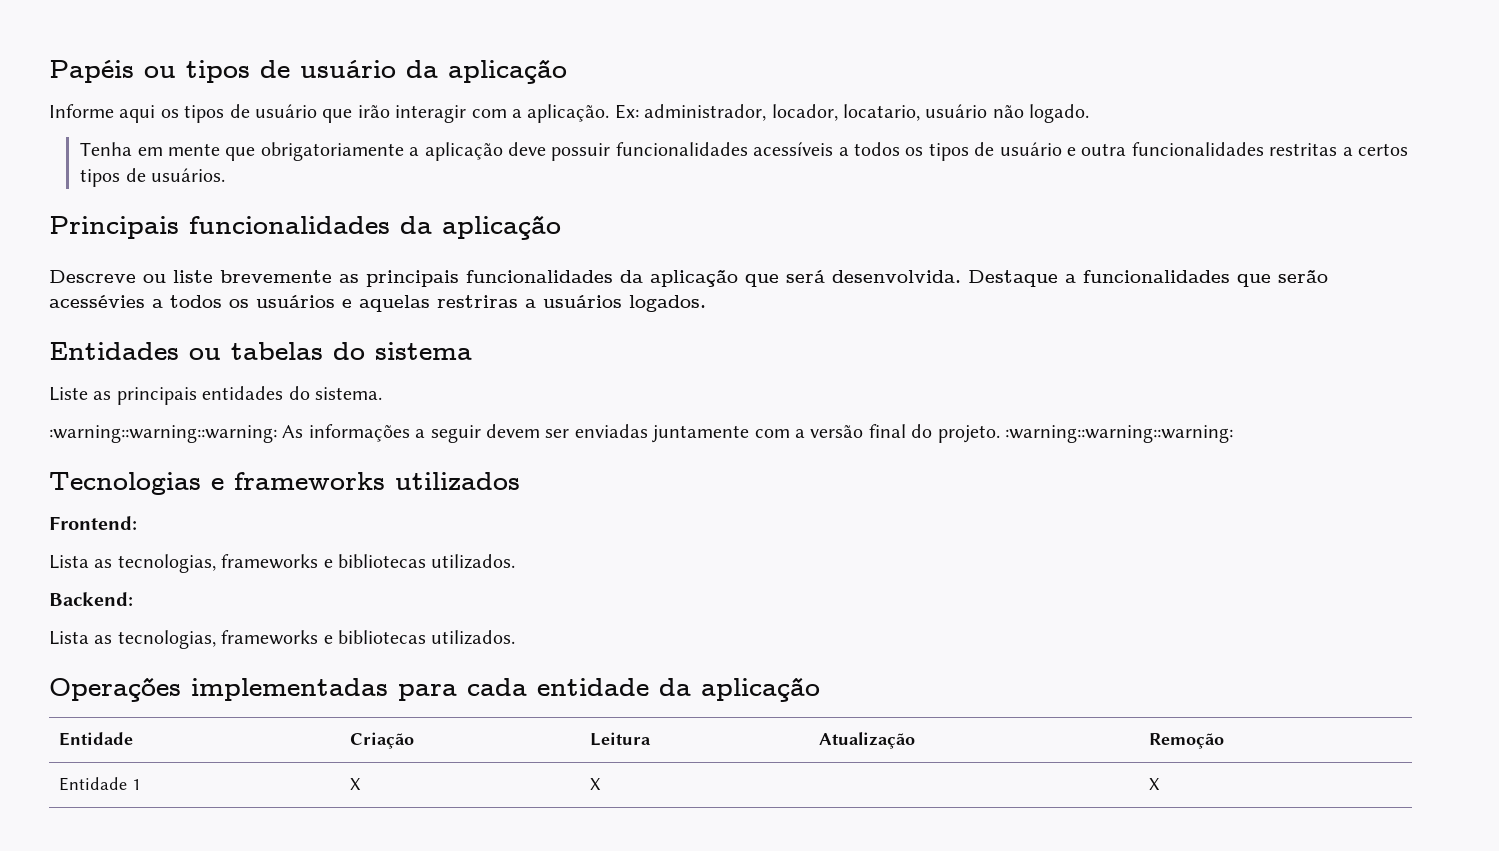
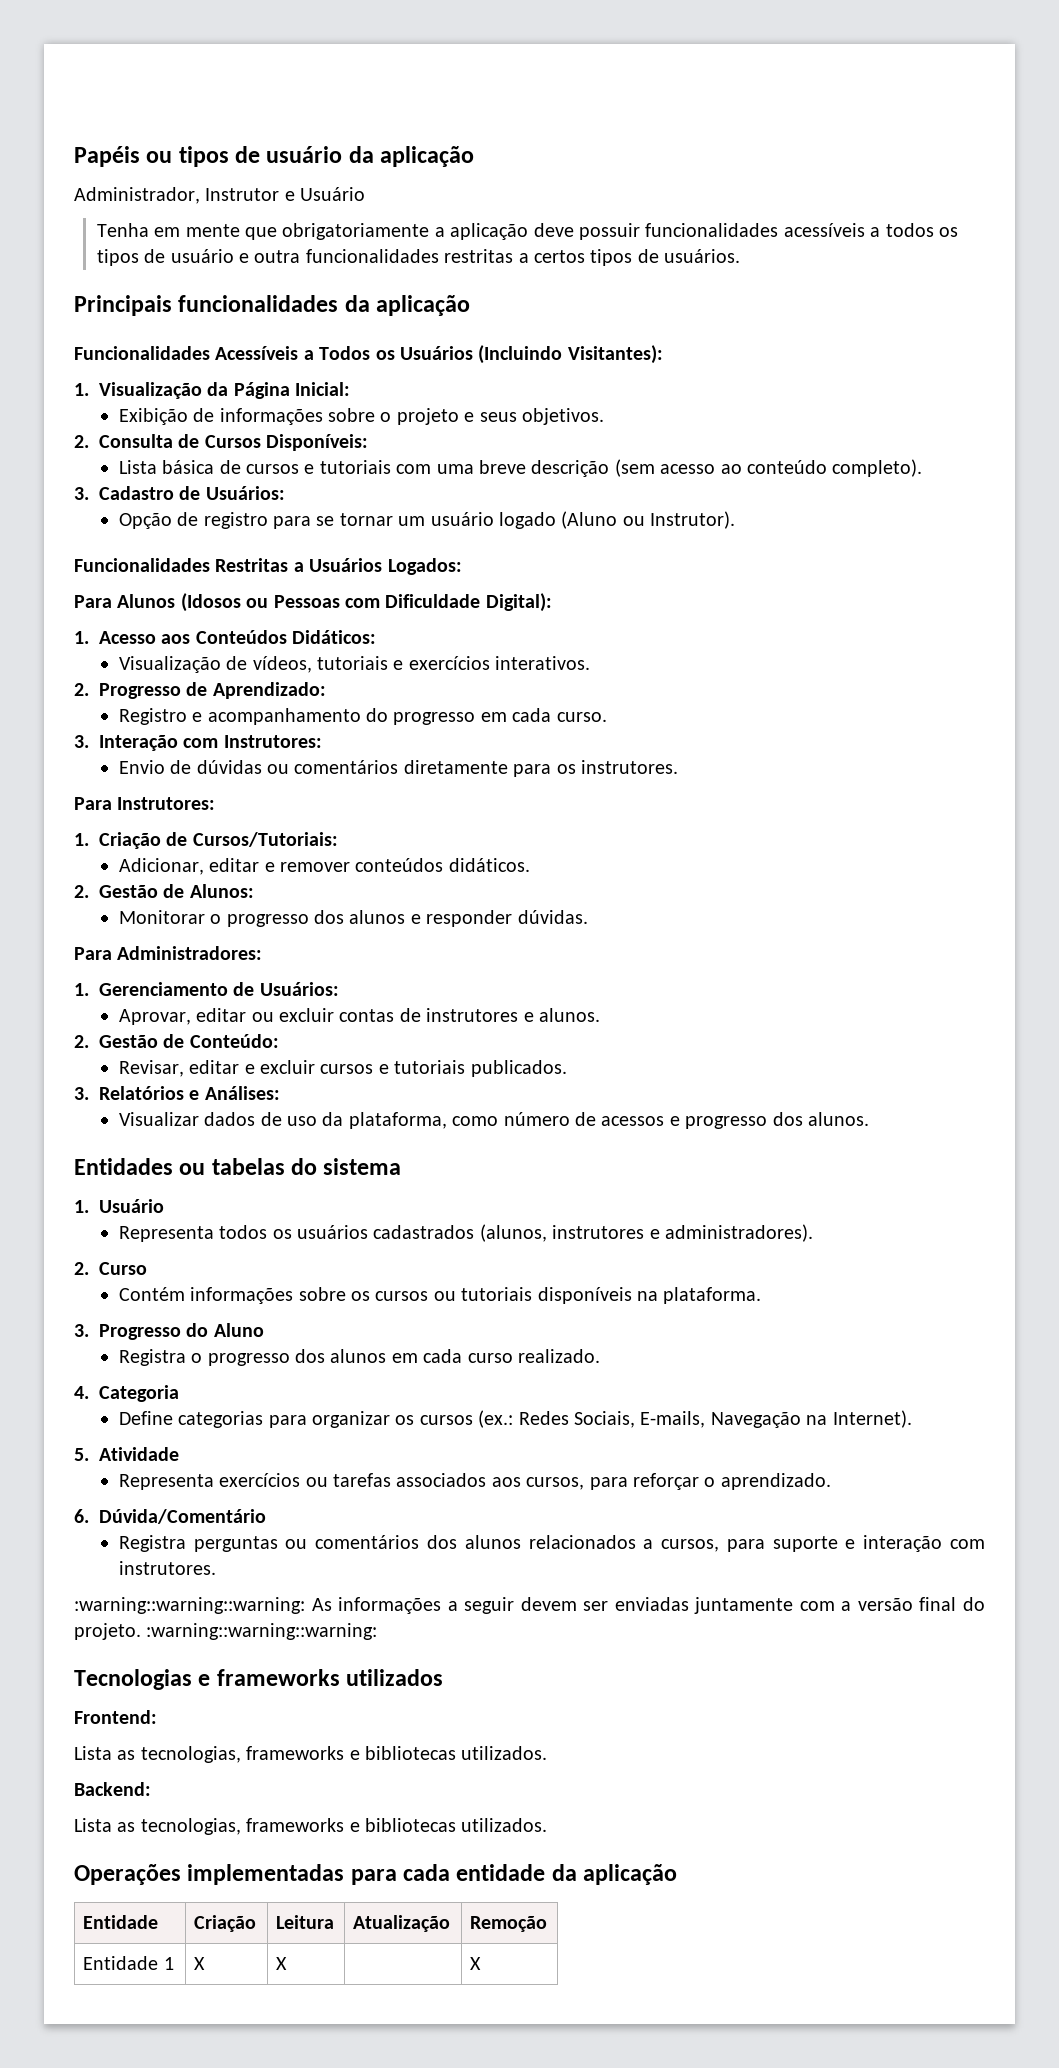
- Informe aqui os tipos de usuário que irão interagir com a aplicação. Ex: administrador, locador, locatario, usuário não logado.
+ Administrador, Instrutor e Usuário
- Descreve ou liste brevemente as principais funcionalidades da aplicação que será desenvolvida. Destaque a funcionalidades que serão acessévies a todos os usuários e aquelas restriras a usuários logados.
+ Funcionalidades Acessíveis a Todos os Usuários (Incluindo Visitantes):
+ 1. Visualização da Página Inicial:
+ Exibição de informações sobre o projeto e seus objetivos.
+ 2. Consulta de Cursos Disponíveis:
+ Lista básica de cursos e tutoriais com uma breve descrição (sem acesso ao conteúdo completo).
+ 3. Cadastro de Usuários:
+ Opção de registro para se tornar um usuário logado (Aluno ou Instrutor).
+ Funcionalidades Restritas a Usuários Logados:
+ Para Alunos (Idosos ou Pessoas com Dificuldade Digital):
+ 1. Acesso aos Conteúdos Didáticos:
+ Visualização de vídeos, tutoriais e exercícios interativos.
+ 2. Progresso de Aprendizado:
+ Registro e acompanhamento do progresso em cada curso.
+ 3. Interação com Instrutores:
+ Envio de dúvidas ou comentários diretamente para os instrutores.
+ Para Instrutores:
+ 1. Criação de Cursos/Tutoriais:
+ Adicionar, editar e remover conteúdos didáticos.
+ 2. Gestão de Alunos:
+ Monitorar o progresso dos alunos e responder dúvidas.
+ Para Administradores:
+ 1. Gerenciamento de Usuários:
+ Aprovar, editar ou excluir contas de instrutores e alunos.
+ 2. Gestão de Conteúdo:
+ Revisar, editar e excluir cursos e tutoriais publicados.
+ 3. Relatórios e Análises:
+ Visualizar dados de uso da plataforma, como número de acessos e progresso dos alunos.
- Liste as principais entidades do sistema.
+ 1. Usuário
+ Representa todos os usuários cadastrados (alunos, instrutores e administradores).
+ 2. Curso
+ Contém informações sobre os cursos ou tutoriais disponíveis na plataforma.
+ 3. Progresso do Aluno
+ Registra o progresso dos alunos em cada curso realizado.
+ 4. Categoria
+ Define categorias para organizar os cursos (ex.: Redes Sociais, E-mails, Navegação na Internet).
+ 5. Atividade
+ Representa exercícios ou tarefas associados aos cursos, para reforçar o aprendizado.
+ 6. Dúvida/Comentário
+ Registra perguntas ou comentários dos alunos relacionados a cursos, para suporte e interação com instrutores.

